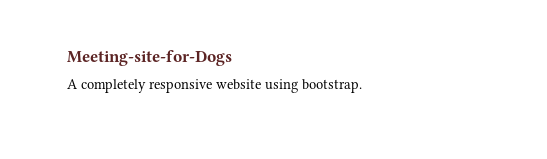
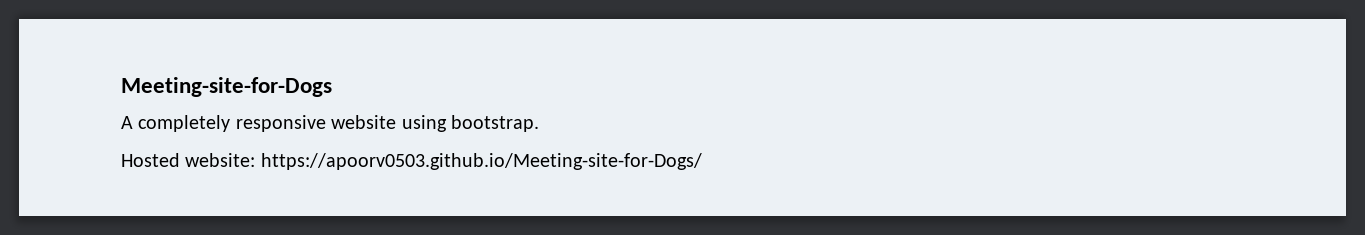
+ Hosted website: https://apoorv0503.github.io/Meeting-site-for-Dogs/

